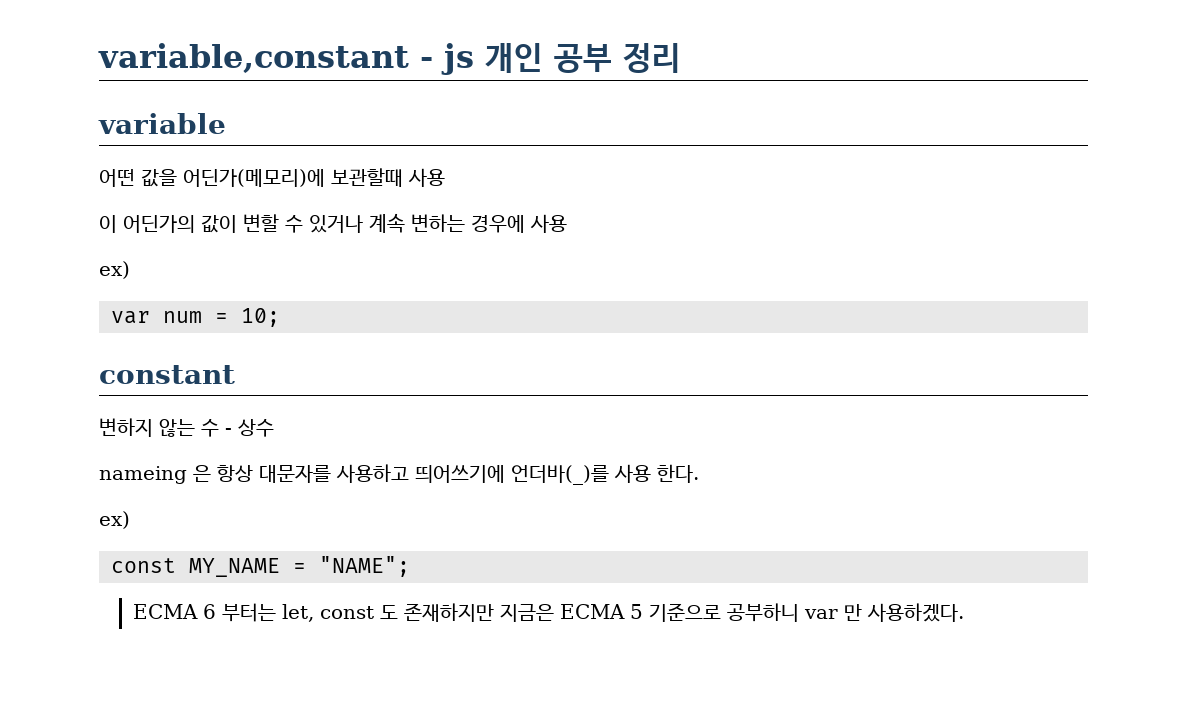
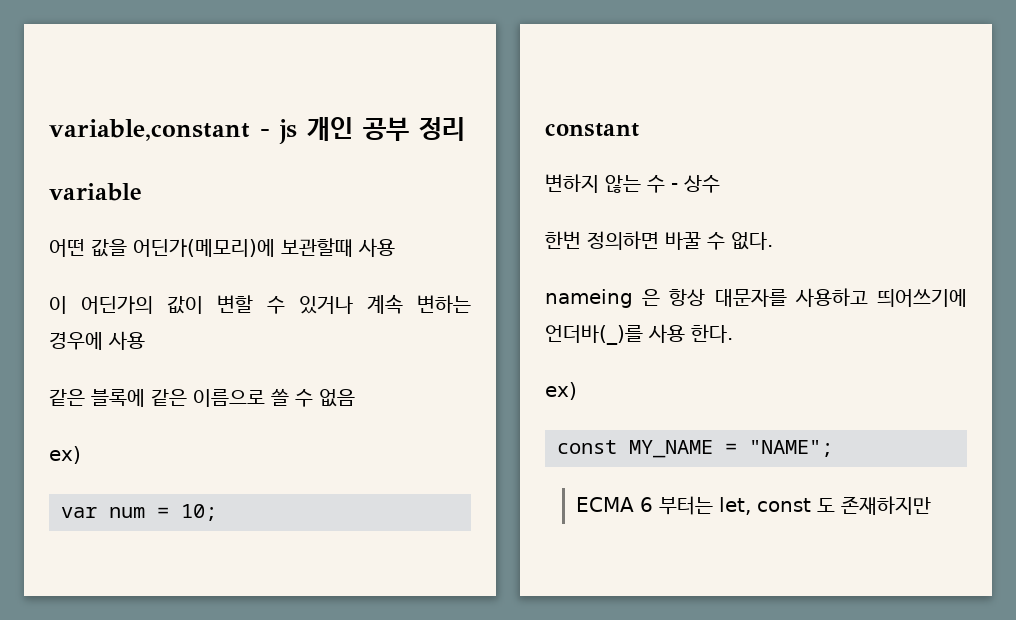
+ 같은 블록에 같은 이름으로 쓸 수 없음
+ 한번 정의하면 바꿀 수 없다.
- ECMA 6 부터는 let, const 도 존재하지만 지금은 ECMA 5 기준으로 공부하니 var 만 사용하겠다.
+ ECMA 6 부터는 let, const 도 존재하지만

